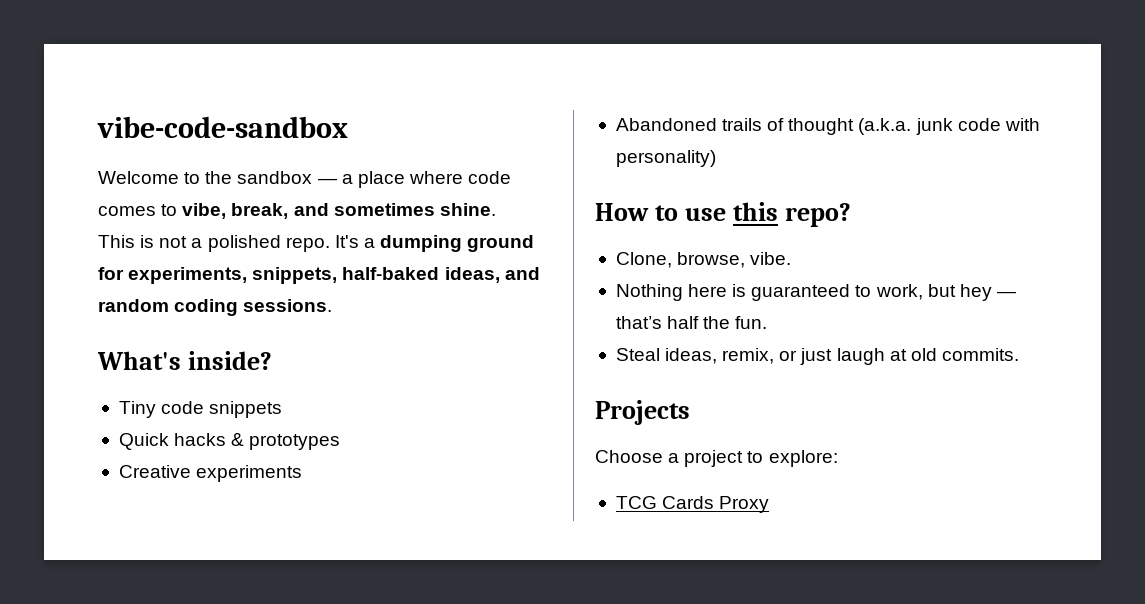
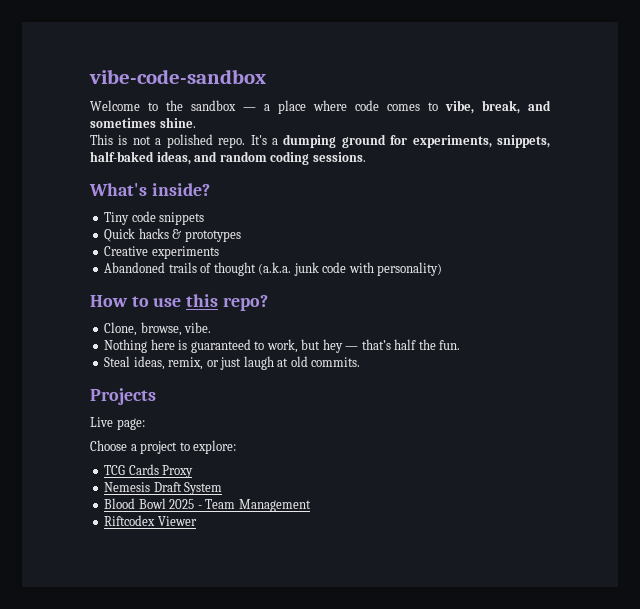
+ Live page:
+ Nemesis Draft System
+ Blood Bowl 2025 - Team Management
+ Riftcodex Viewer

